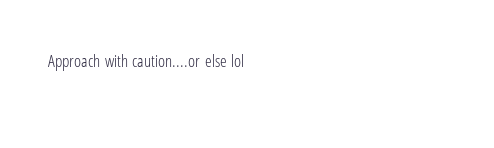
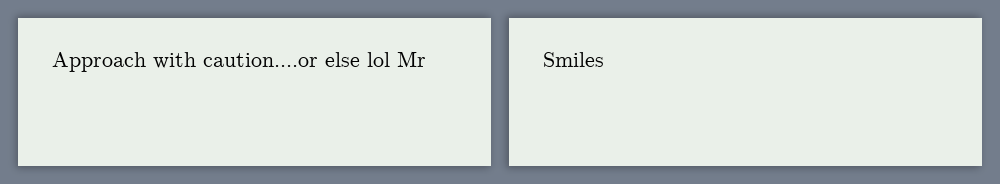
- Approach with caution....or else lol
+ Approach with caution....or else lol Mr Smiles

